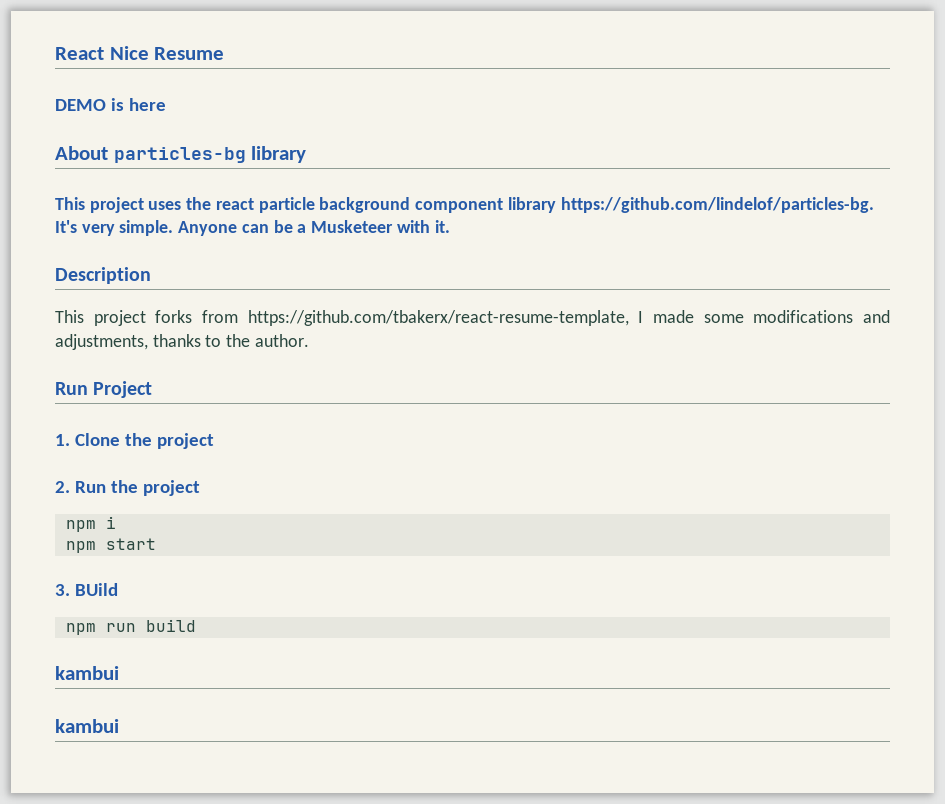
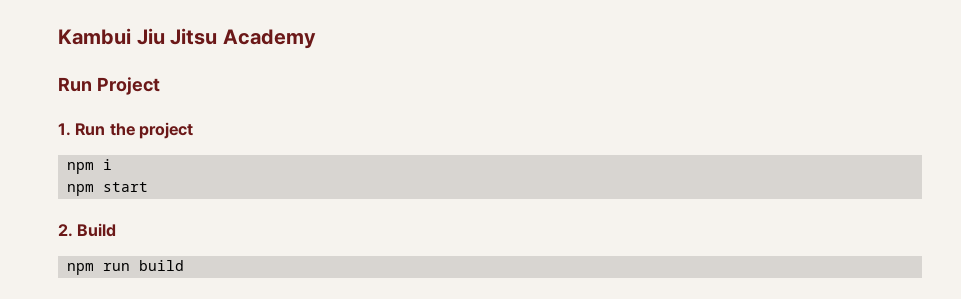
- React Nice Resume
- DEMO is here
- About particles-bg library
- This project uses the react particle background component library https://github.com/lindelof/particles-bg. It's very simple. Anyone can be a Musketeer with it.
- Description
- This project forks from https://github.com/tbakerx/react-resume-template, I made some modifications and adjustments, thanks to the author.
+ Kambui Jiu Jitsu Academy
- 1. Clone the project
- 2. Run the project
+ 1. Run the project
- 3. BUild
+ 2. Build
  npm run build
- kambui
- kambui

